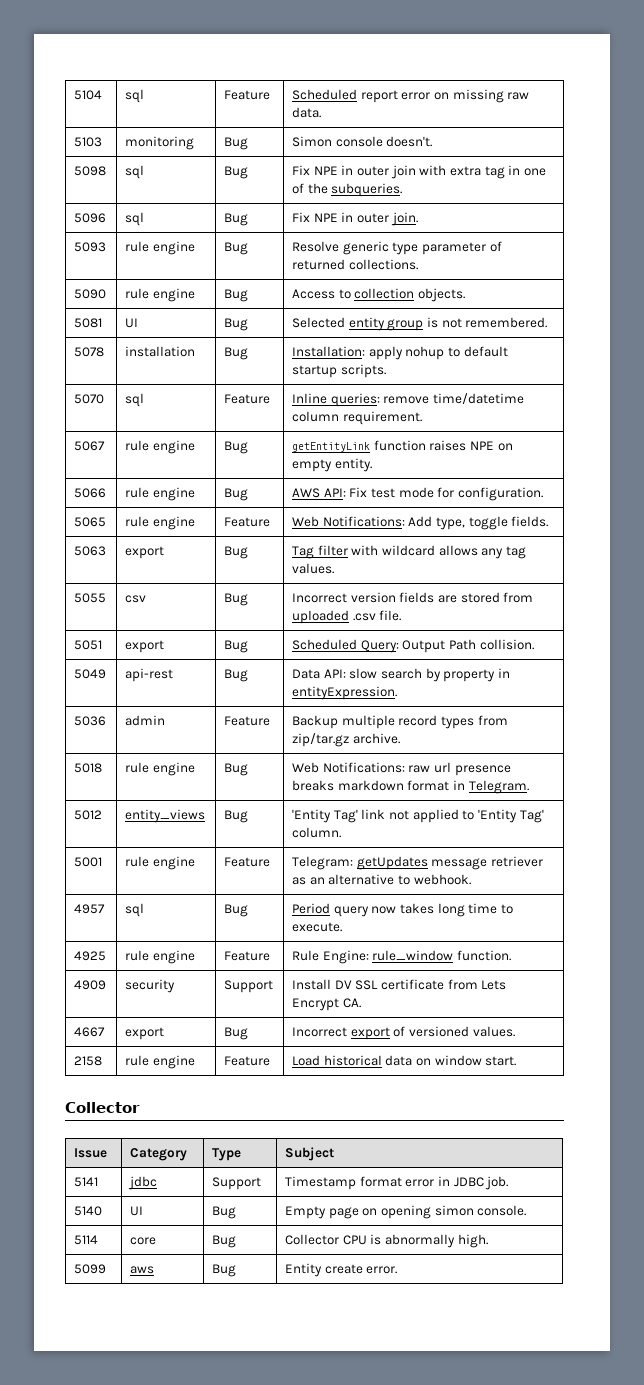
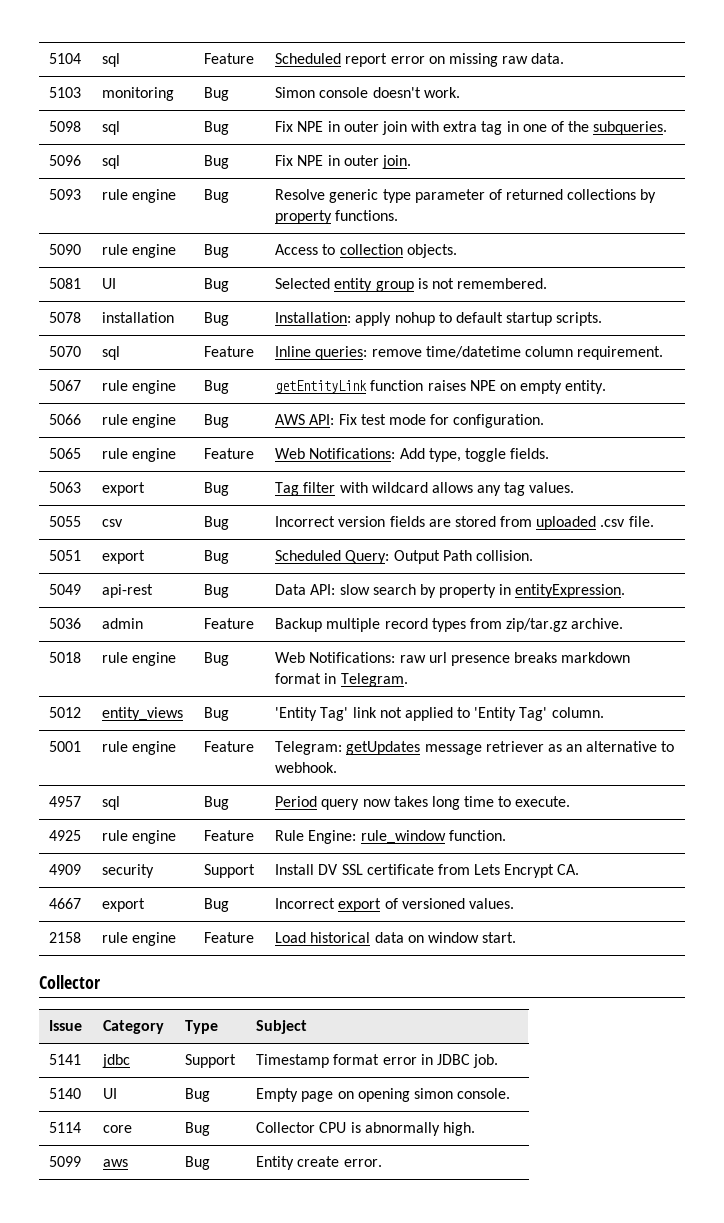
- 5103 | monitoring | Bug | Simon console doesn't.
+ 5103 | monitoring | Bug | Simon console doesn't work.
- 5093 | rule engine | Bug | Resolve generic type parameter of returned collections.
+ 5093 | rule engine | Bug | Resolve generic type parameter of returned collections by property functions.

